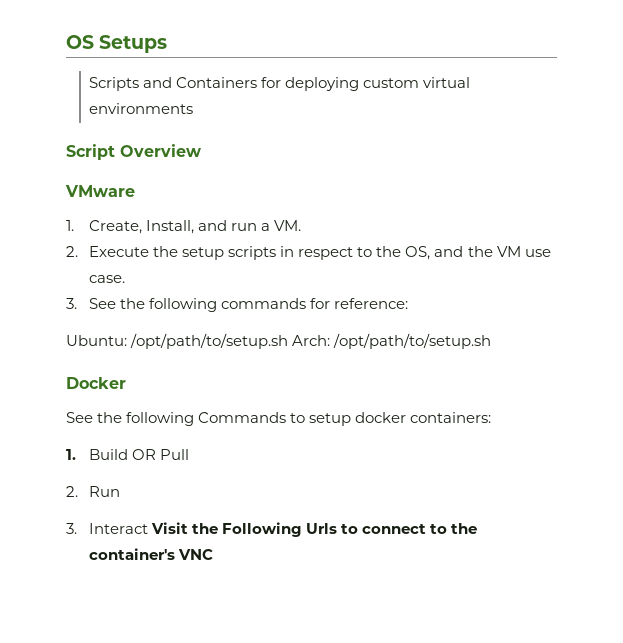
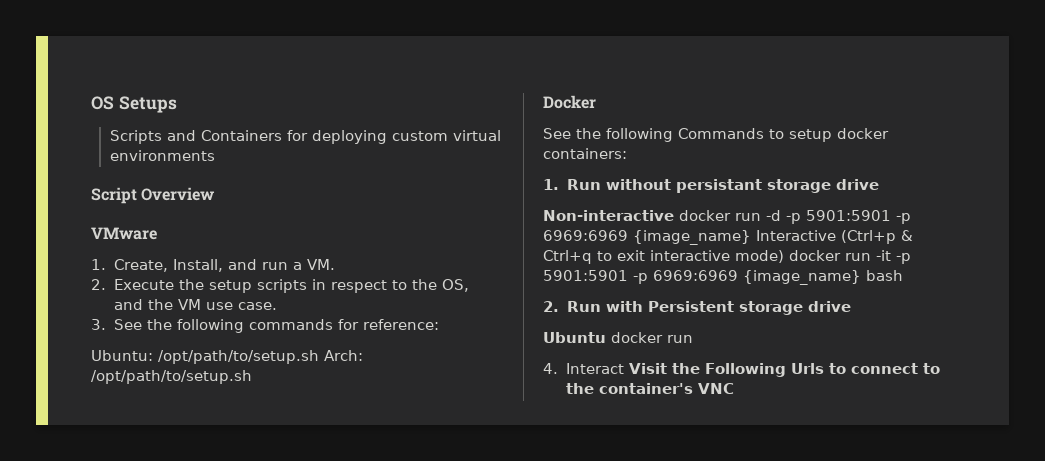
- 1. Build OR Pull
- 2. Run
- 3. Interact Visit the Following Urls to connect to the container's VNC
+ 1. Run without persistant storage drive
+ Non-interactive docker run -d -p 5901:5901 -p 6969:6969 {image_name} Interactive (Ctrl+p & Ctrl+q to exit interactive mode) docker run -it -p 5901:5901 -p 6969:6969 {image_name} bash
+ 2. Run with Persistent storage drive
+ Ubuntu docker run
+ 4. Interact Visit the Following Urls to connect to the container's VNC

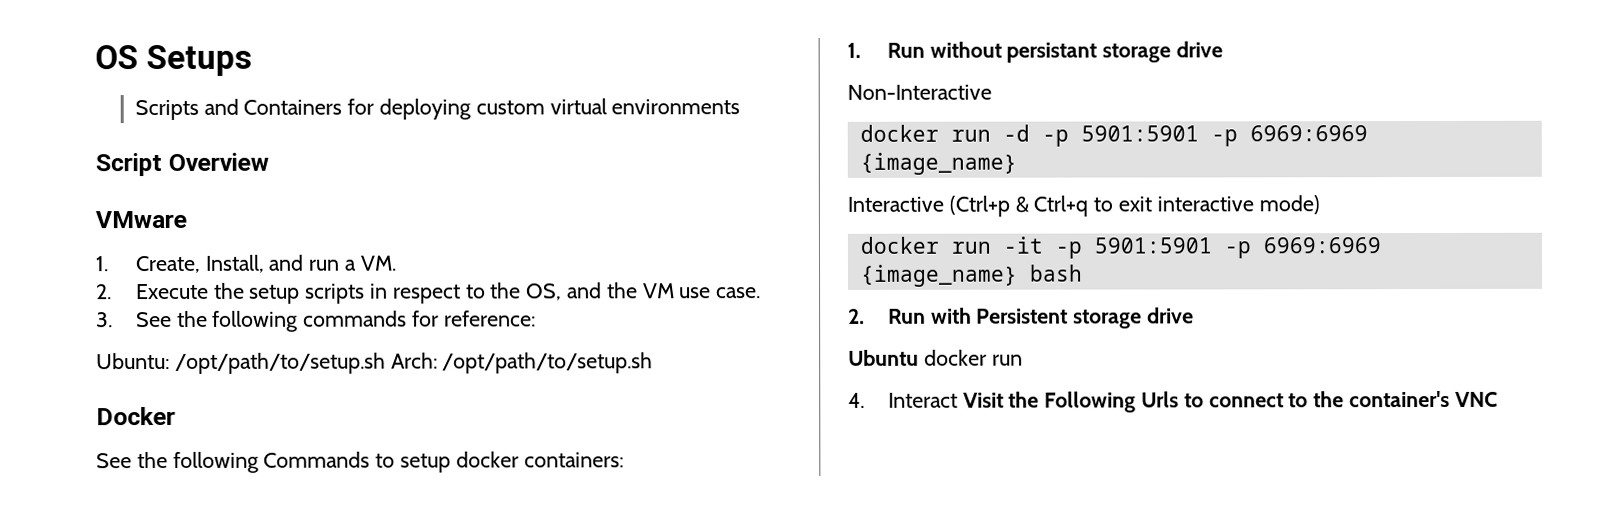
- Non-interactive docker run -d -p 5901:5901 -p 6969:6969 {image_name} Interactive (Ctrl+p & Ctrl+q to exit interactive mode) docker run -it -p 5901:5901 -p 6969:6969 {image_name} bash
+ Non-Interactive
+ docker run -d -p 5901:5901 -p 6969:6969 {image_name}
+ Interactive (Ctrl+p & Ctrl+q to exit interactive mode)
+ docker run -it -p 5901:5901 -p 6969:6969 {image_name} bash

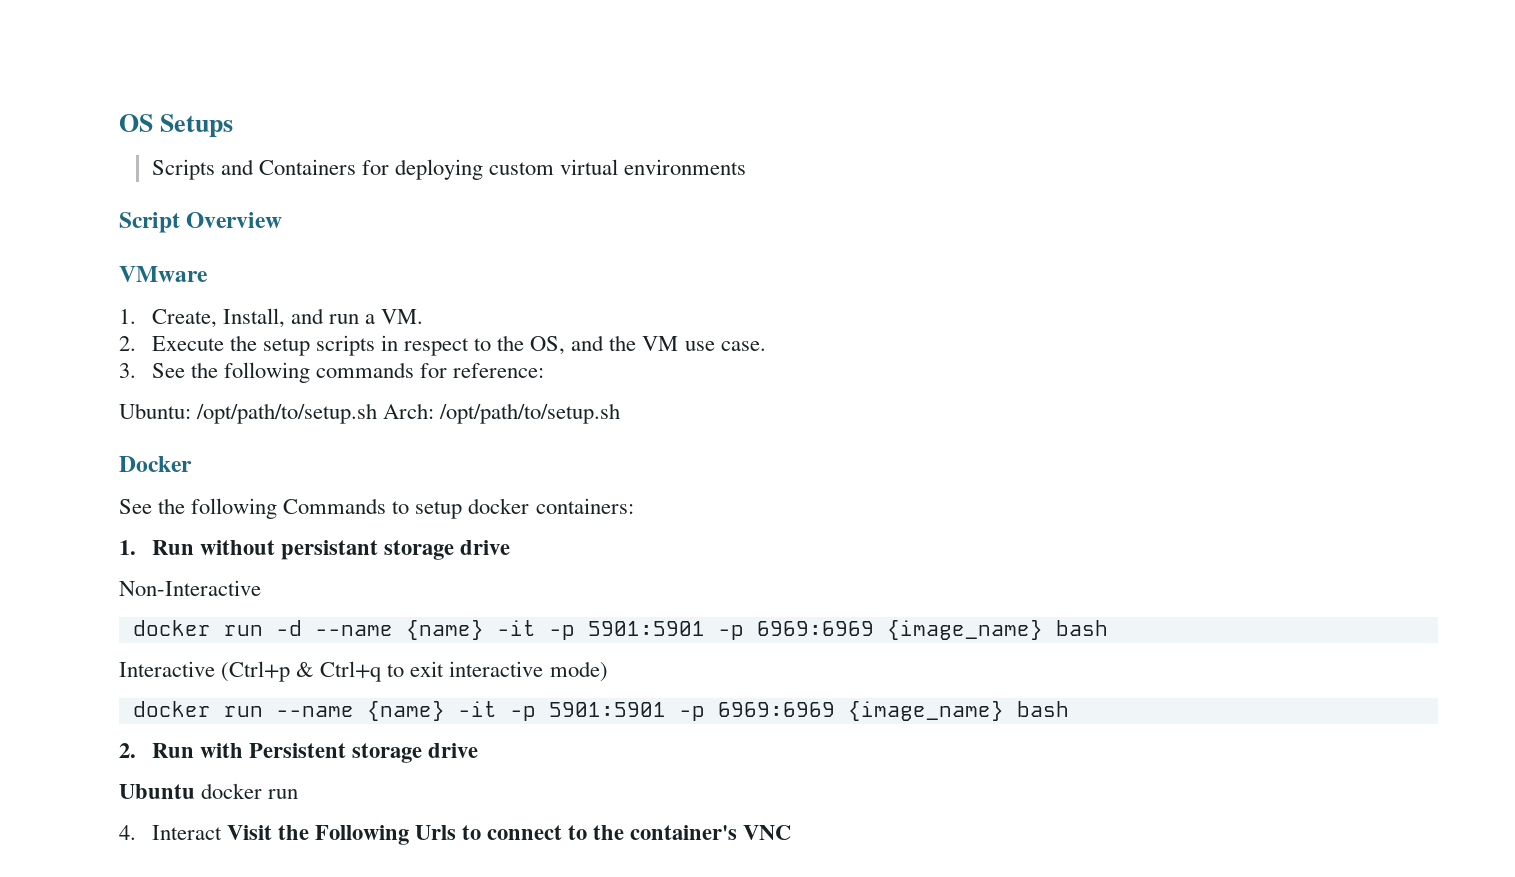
- docker run -d -p 5901:5901 -p 6969:6969 {image_name}
+ docker run -d --name {name} -it -p 5901:5901 -p 6969:6969 {image_name} bash
- docker run -it -p 5901:5901 -p 6969:6969 {image_name} bash
+ docker run --name {name} -it -p 5901:5901 -p 6969:6969 {image_name} bash

